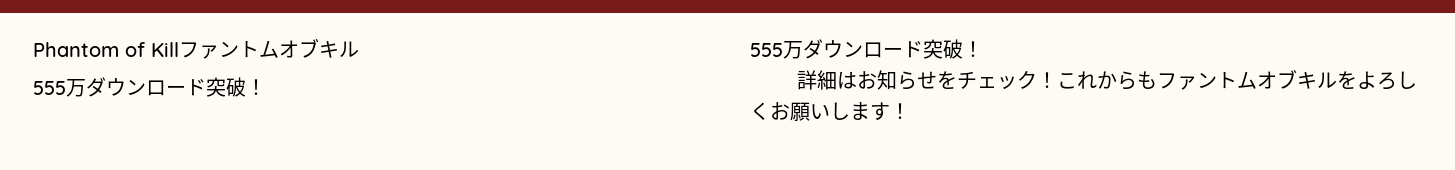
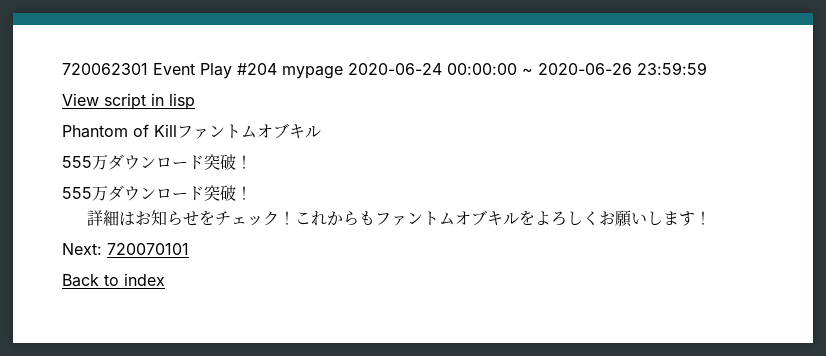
+ 720062301 Event Play #204 mypage 2020-06-24 00:00:00 ~ 2020-06-26 23:59:59
+ View script in lisp
+ Next: 720070101
+ Back to index

